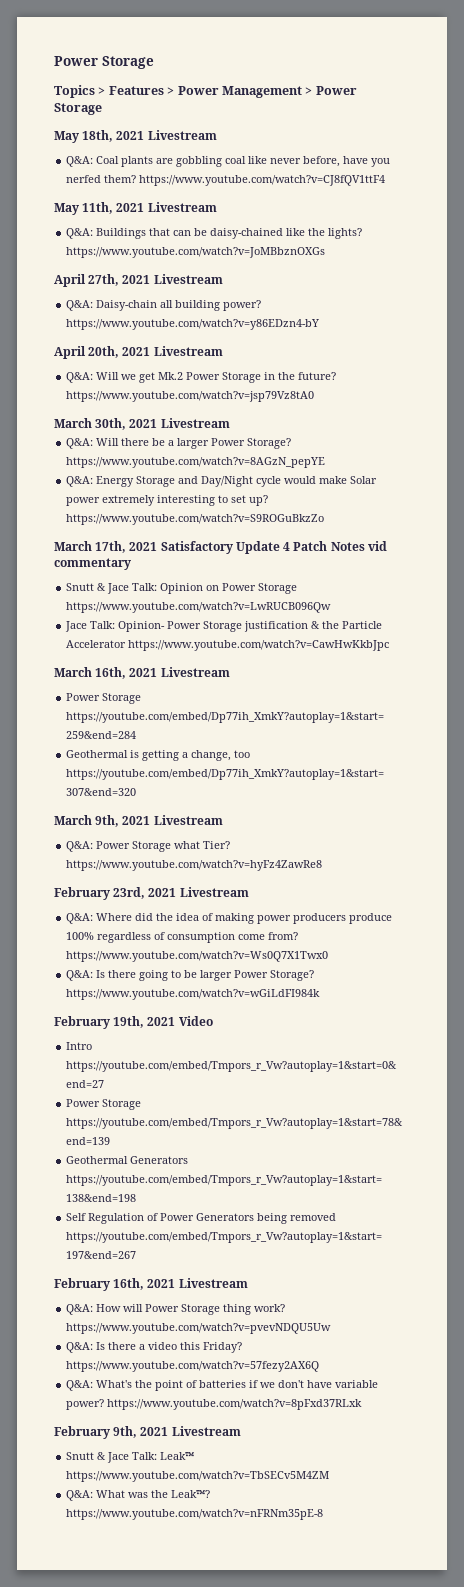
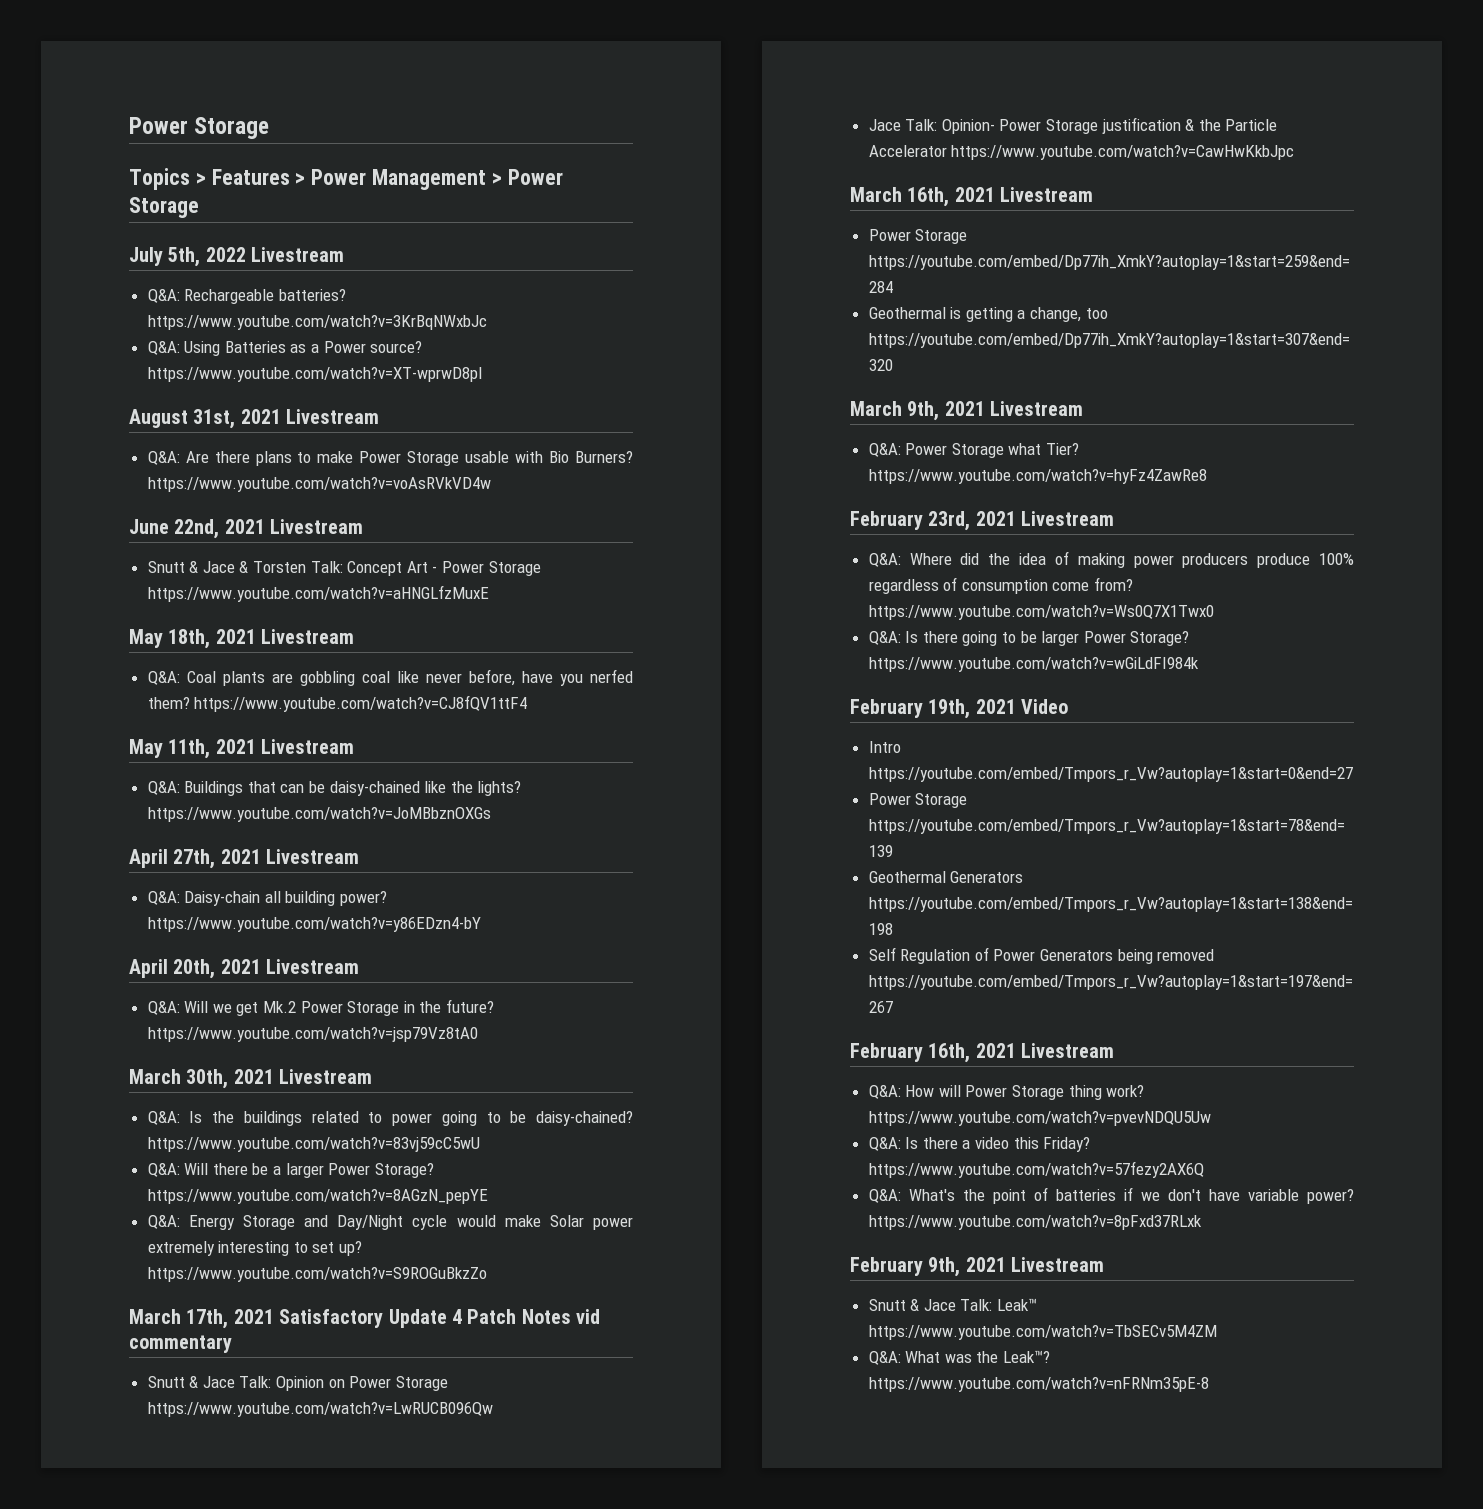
+ July 5th, 2022 Livestream
+ Q&A: Rechargeable batteries? https://www.youtube.com/watch?v=3KrBqNWxbJc
+ Q&A: Using Batteries as a Power source? https://www.youtube.com/watch?v=XT-wprwD8pI
+ August 31st, 2021 Livestream
+ Q&A: Are there plans to make Power Storage usable with Bio Burners? https://www.youtube.com/watch?v=voAsRVkVD4w
+ June 22nd, 2021 Livestream
+ Snutt & Jace & Torsten Talk: Concept Art - Power Storage https://www.youtube.com/watch?v=aHNGLfzMuxE
+ Q&A: Is the buildings related to power going to be daisy-chained? https://www.youtube.com/watch?v=83vj59cC5wU

